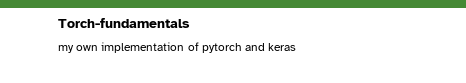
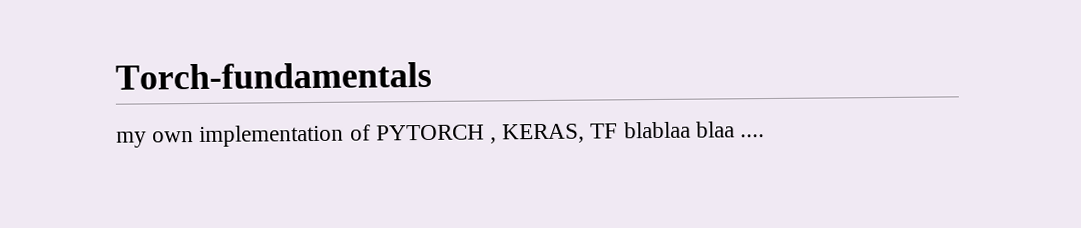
- my own implementation of pytorch and keras
+ my own implementation of PYTORCH , KERAS, TF blablaa blaa ....

